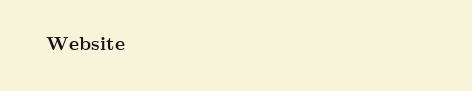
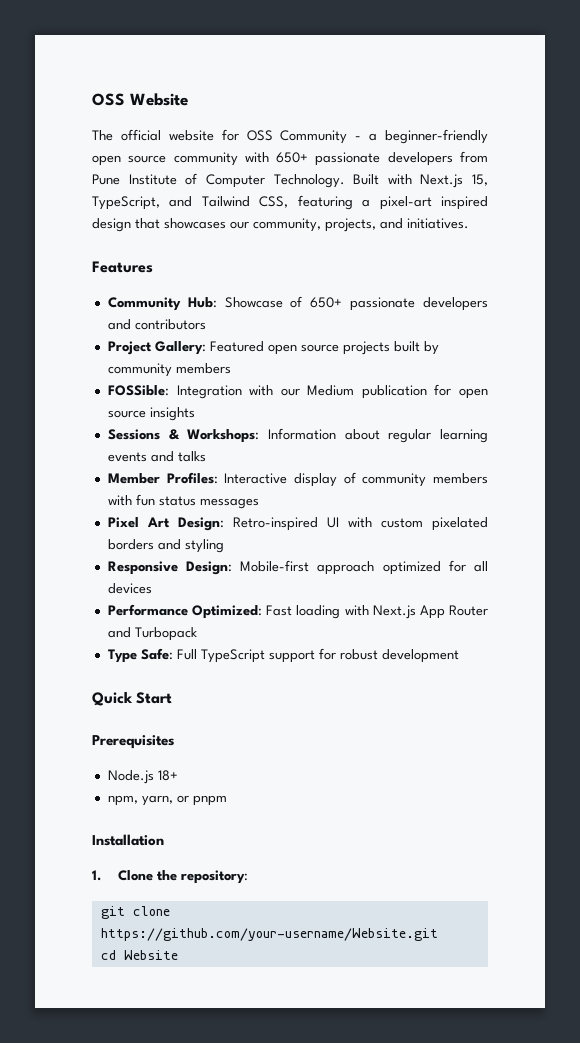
- Website
+ OSS Website
+ The official website for OSS Community - a beginner-friendly open source community with 650+ passionate developers from Pune Institute of Computer Technology. Built with Next.js 15, TypeScript, and Tailwind CSS, featuring a pixel-art inspired design that showcases our community, projects, and initiatives.
+ Features
+ Community Hub: Showcase of 650+ passionate developers and contributors
+ Project Gallery: Featured open source projects built by community members
+ FOSSible: Integration with our Medium publication for open source insights
+ Sessions & Workshops: Information about regular learning events and talks
+ Member Profiles: Interactive display of community members with fun status messages
+ Pixel Art Design: Retro-inspired UI with custom pixelated borders and styling
+ Responsive Design: Mobile-first approach optimized for all devices
+ Performance Optimized: Fast loading with Next.js App Router and Turbopack
+ Type Safe: Full TypeScript support for robust development
+ Quick Start
+ Prerequisites
+ Node.js 18+
+ npm, yarn, or pnpm
+ Installation
+ 1. Clone the repository:
+ git clone https://github.com/your-username/Website.git
+ cd Website

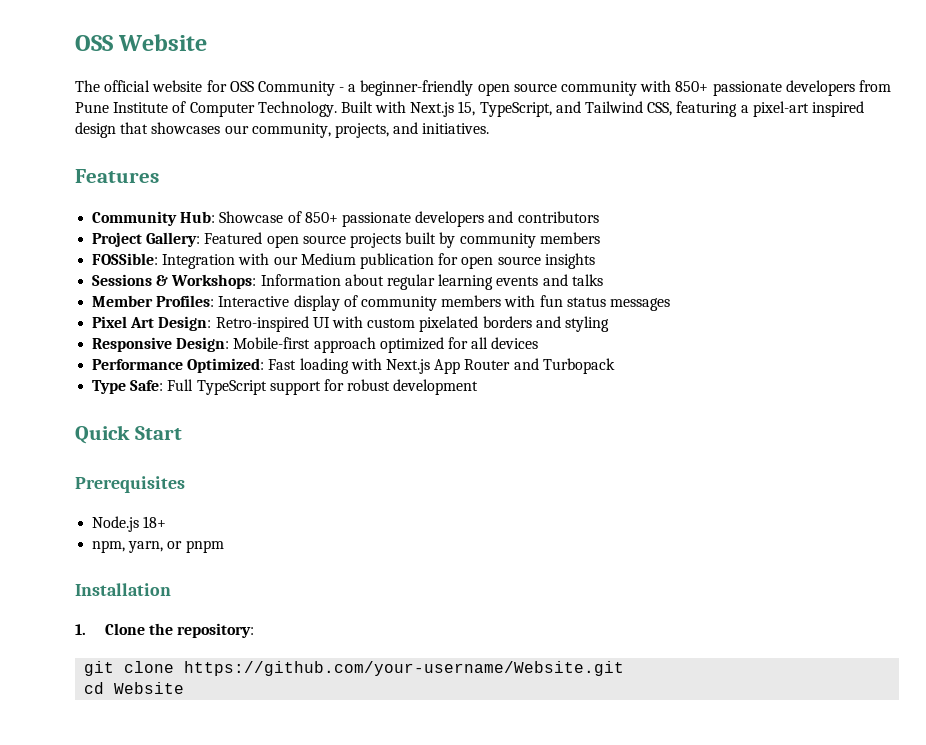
- The official website for OSS Community - a beginner-friendly open source community with 650+ passionate developers from Pune Institute of Computer Technology.
+ The official website for OSS Community - a beginner-friendly open source community with 850+ passionate developers from Pune Institute of Computer Technology.
- Community Hub: Showcase of 650+ passionate developers and contributors
+ Community Hub: Showcase of 850+ passionate developers and contributors

